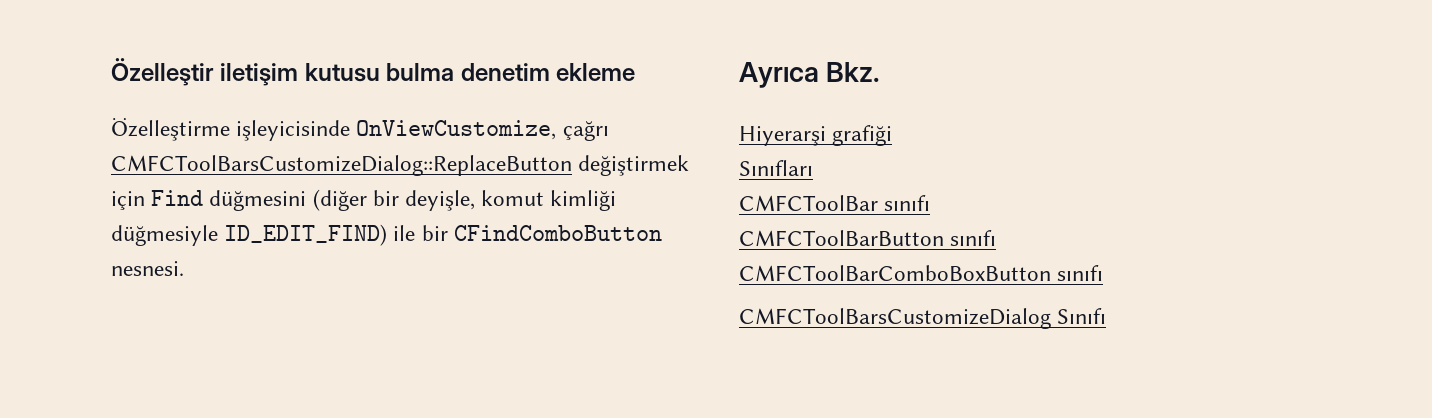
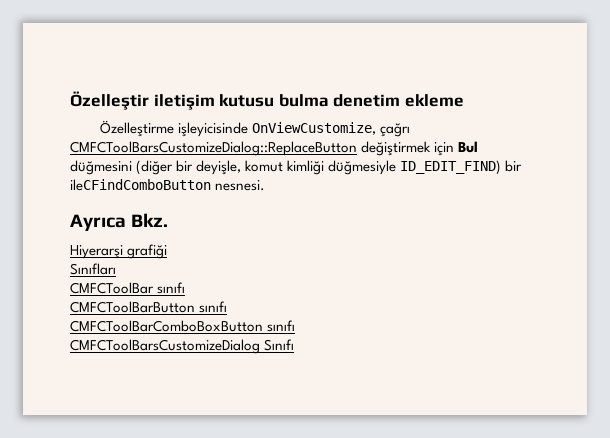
- Özelleştirme işleyicisinde OnViewCustomize, çağrı CMFCToolBarsCustomizeDialog::ReplaceButton değiştirmek için Find düğmesini (diğer bir deyişle, komut kimliği düğmesiyle ID_EDIT_FIND) ile bir CFindComboButton nesnesi.
+ Özelleştirme işleyicisinde OnViewCustomize, çağrı CMFCToolBarsCustomizeDialog::ReplaceButton değiştirmek için Bul düğmesini (diğer bir deyişle, komut kimliği düğmesiyle ID_EDIT_FIND) bir ileCFindComboButton nesnesi.

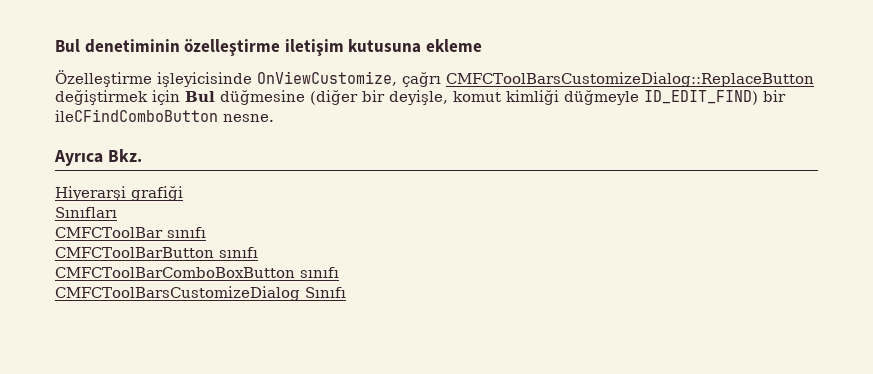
- Özelleştir iletişim kutusu bulma denetim ekleme
+ Bul denetiminin özelleştirme iletişim kutusuna ekleme
- Özelleştirme işleyicisinde OnViewCustomize, çağrı CMFCToolBarsCustomizeDialog::ReplaceButton değiştirmek için Bul düğmesini (diğer bir deyişle, komut kimliği düğmesiyle ID_EDIT_FIND) bir ileCFindComboButton nesnesi.
+ Özelleştirme işleyicisinde OnViewCustomize, çağrı CMFCToolBarsCustomizeDialog::ReplaceButton değiştirmek için Bul düğmesine (diğer bir deyişle, komut kimliği düğmeyle ID_EDIT_FIND) bir ileCFindComboButton nesne.

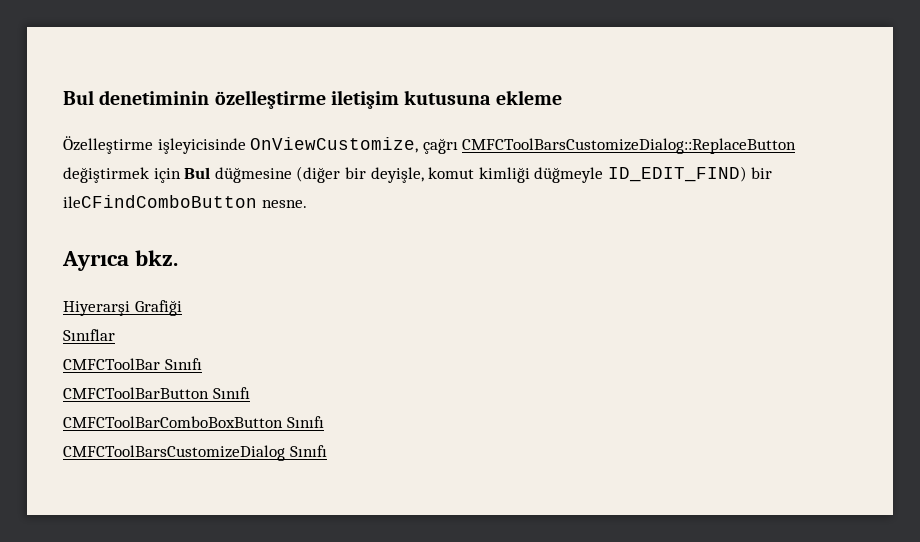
- Ayrıca Bkz.
+ Ayrıca bkz.
- Hiyerarşi grafiği
- Sınıfları
+ Hiyerarşi Grafiği
+ Sınıflar
- CMFCToolBar sınıfı
+ CMFCToolBar Sınıfı
- CMFCToolBarButton sınıfı
+ CMFCToolBarButton Sınıfı
- CMFCToolBarComboBoxButton sınıfı
+ CMFCToolBarComboBoxButton Sınıfı

